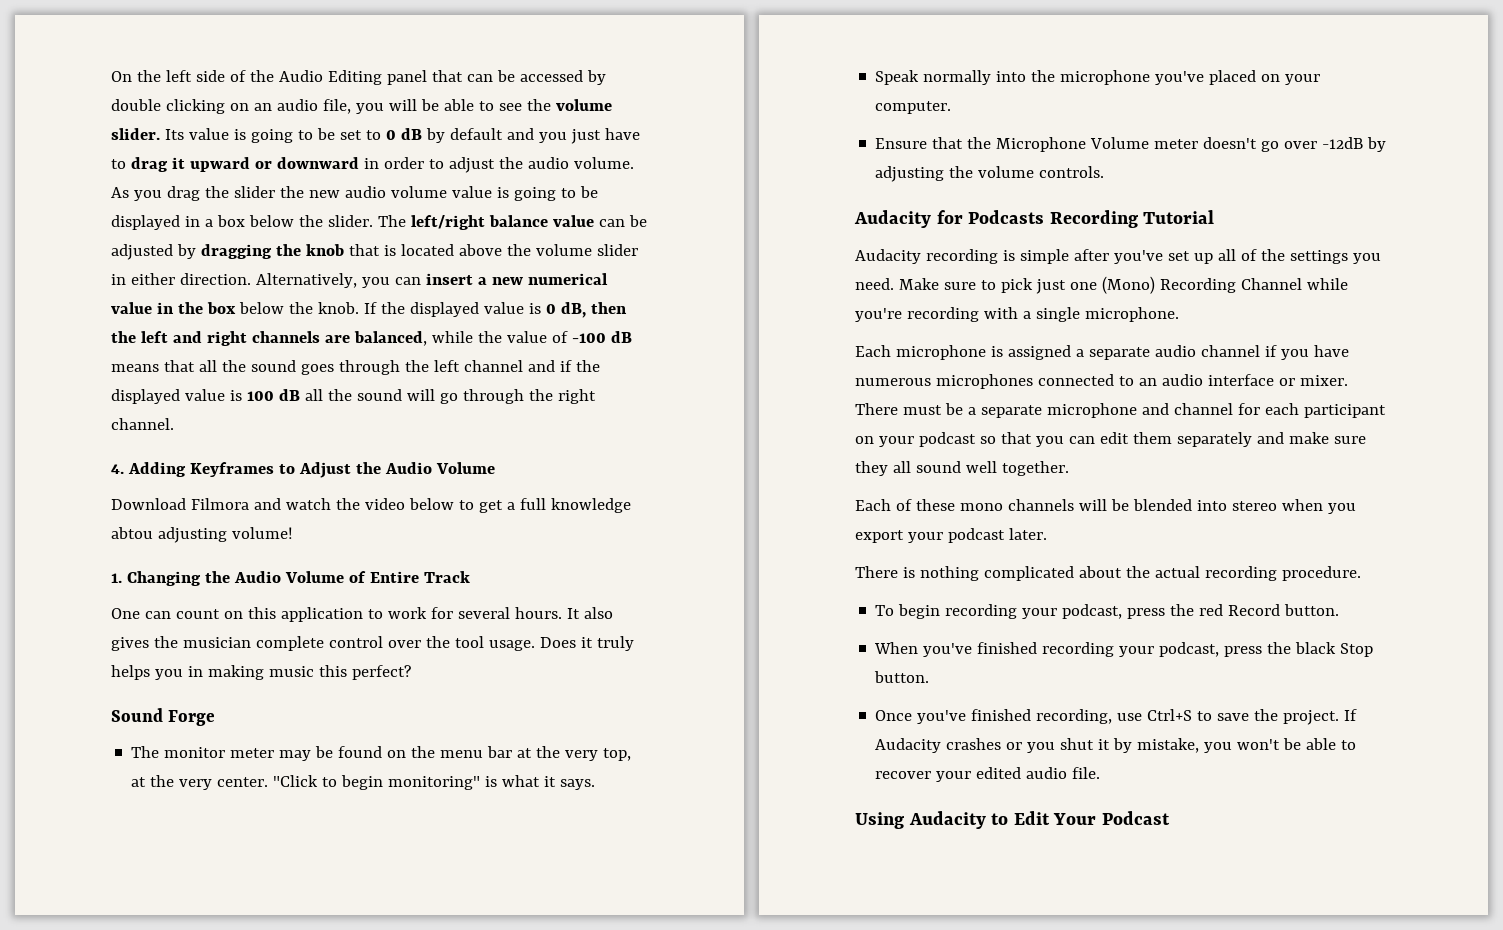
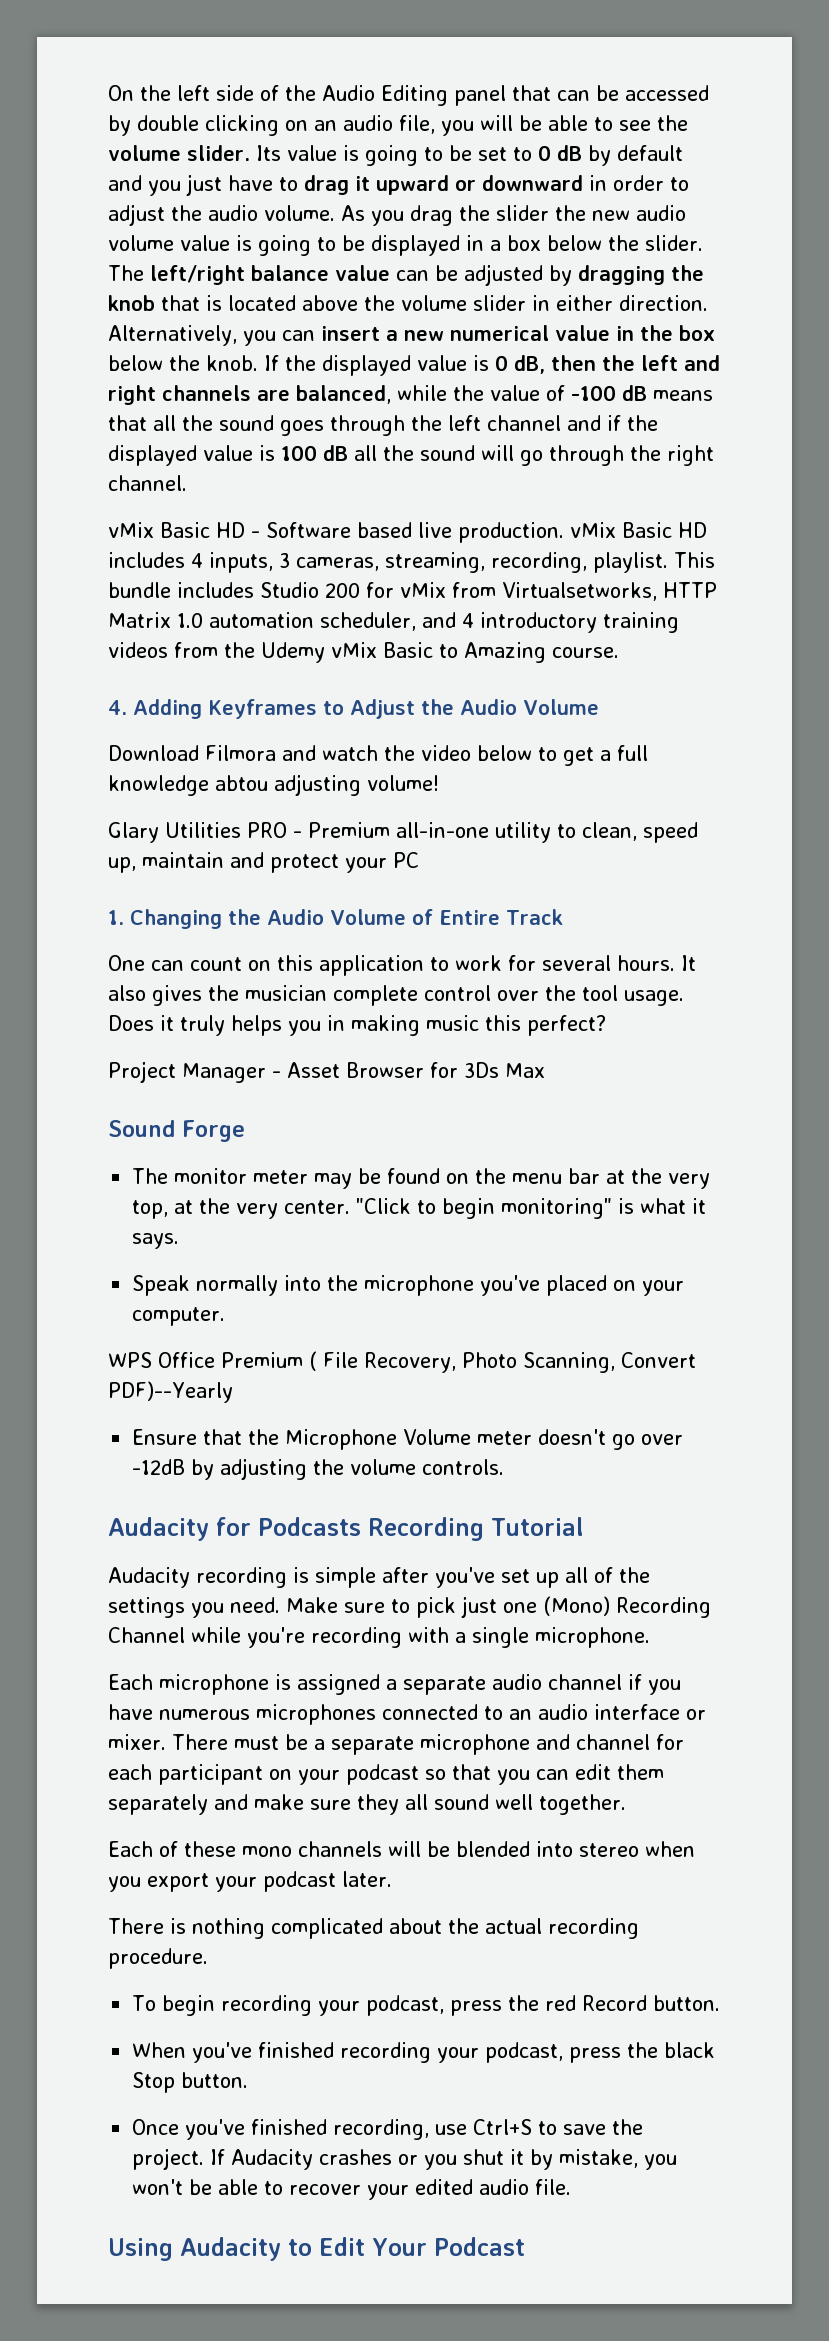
+ vMix Basic HD - Software based live production. vMix Basic HD includes 4 inputs, 3 cameras, streaming, recording, playlist. This bundle includes Studio 200 for vMix from Virtualsetworks, HTTP Matrix 1.0 automation scheduler, and 4 introductory training videos from the Udemy vMix Basic to Amazing course.
+ Glary Utilities PRO - Premium all-in-one utility to clean, speed up, maintain and protect your PC
+ Project Manager - Asset Browser for 3Ds Max
+ WPS Office Premium ( File Recovery, Photo Scanning, Convert PDF)--Yearly

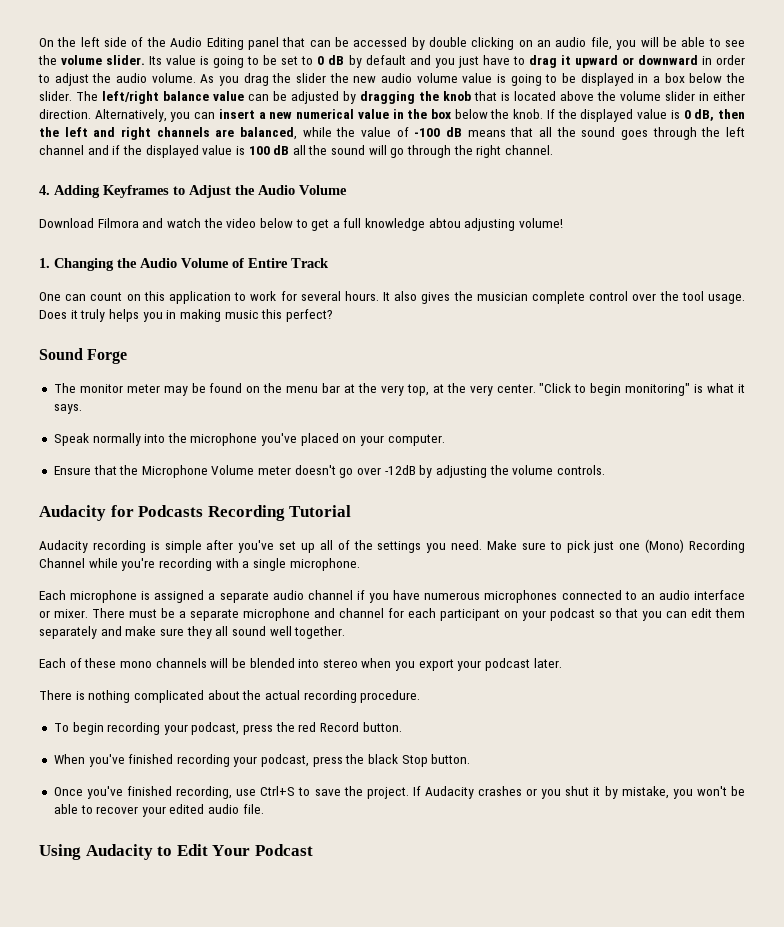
- vMix Basic HD - Software based live production. vMix Basic HD includes 4 inputs, 3 cameras, streaming, recording, playlist. This bundle includes Studio 200 for vMix from Virtualsetworks, HTTP Matrix 1.0 automation scheduler, and 4 introductory training videos from the Udemy vMix Basic to Amazing course.
- Glary Utilities PRO - Premium all-in-one utility to clean, speed up, maintain and protect your PC
- Project Manager - Asset Browser for 3Ds Max
- WPS Office Premium ( File Recovery, Photo Scanning, Convert PDF)--Yearly

